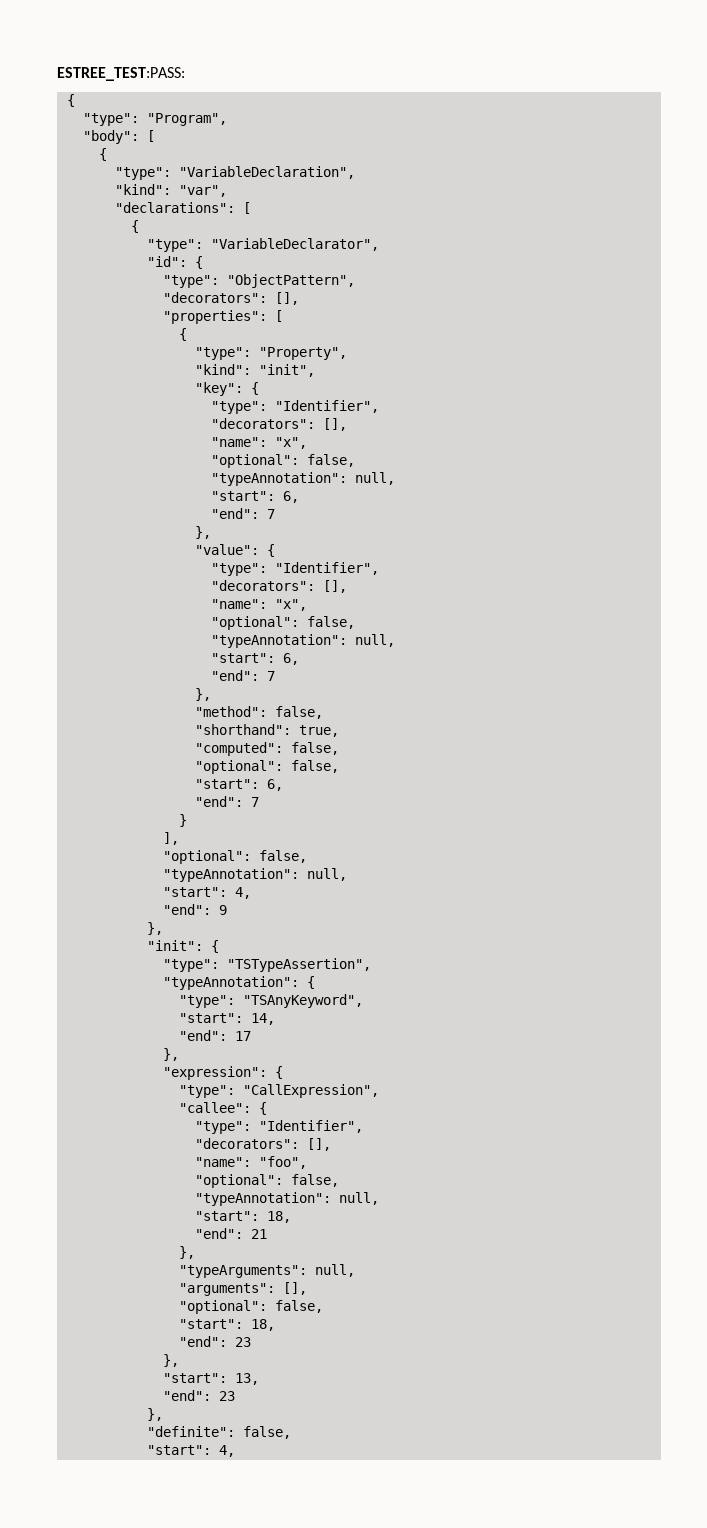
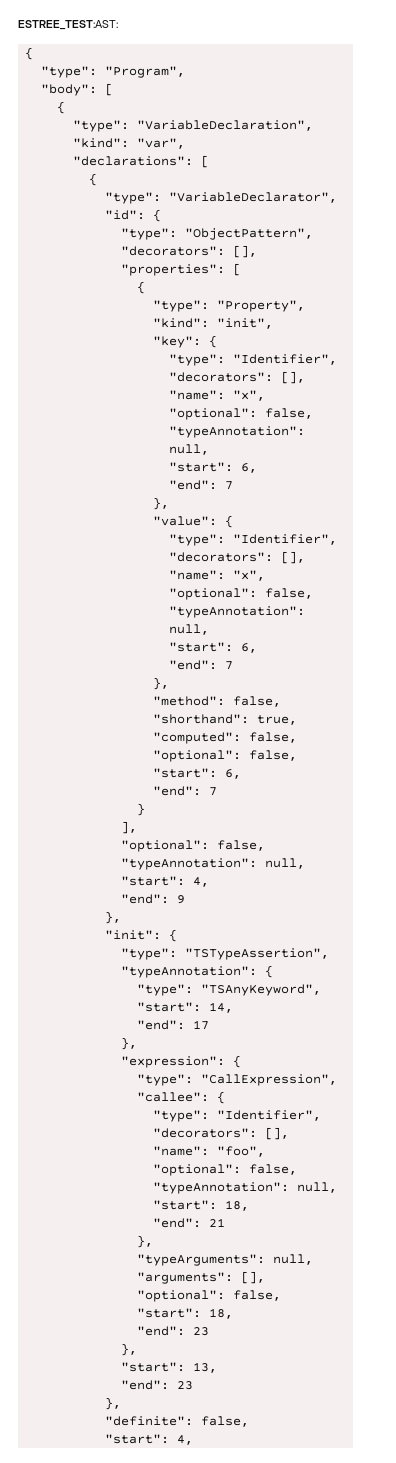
- ESTREE_TEST:PASS:
+ ESTREE_TEST:AST:

